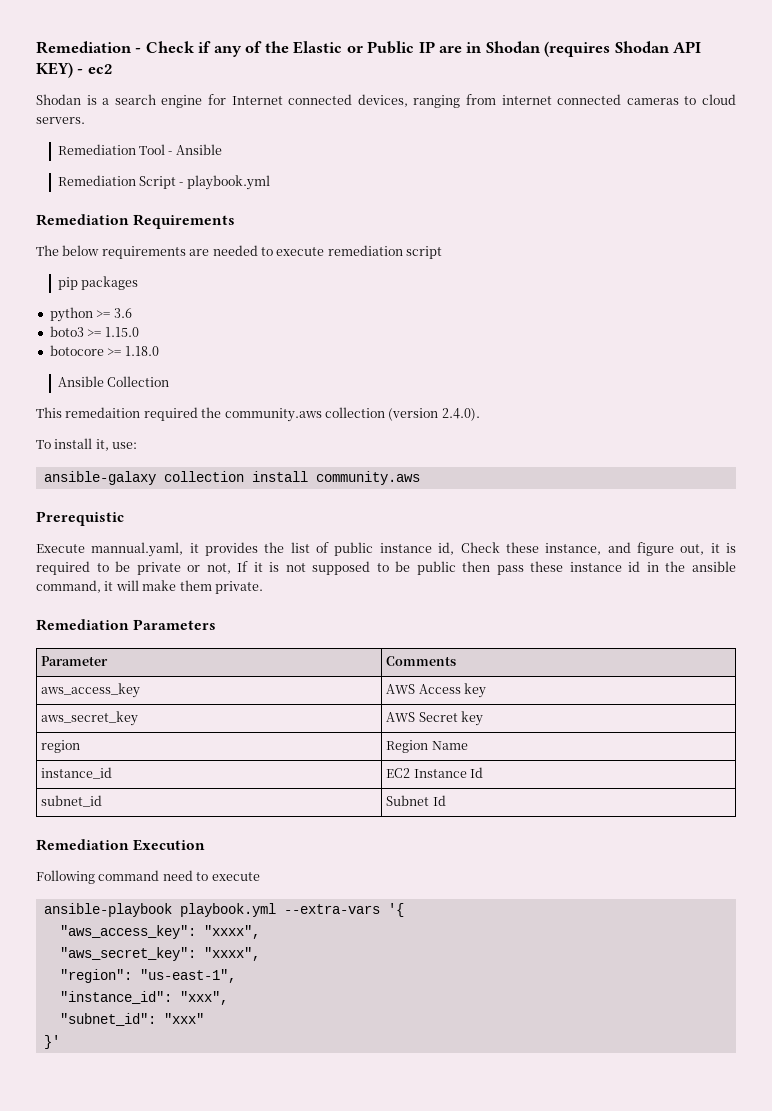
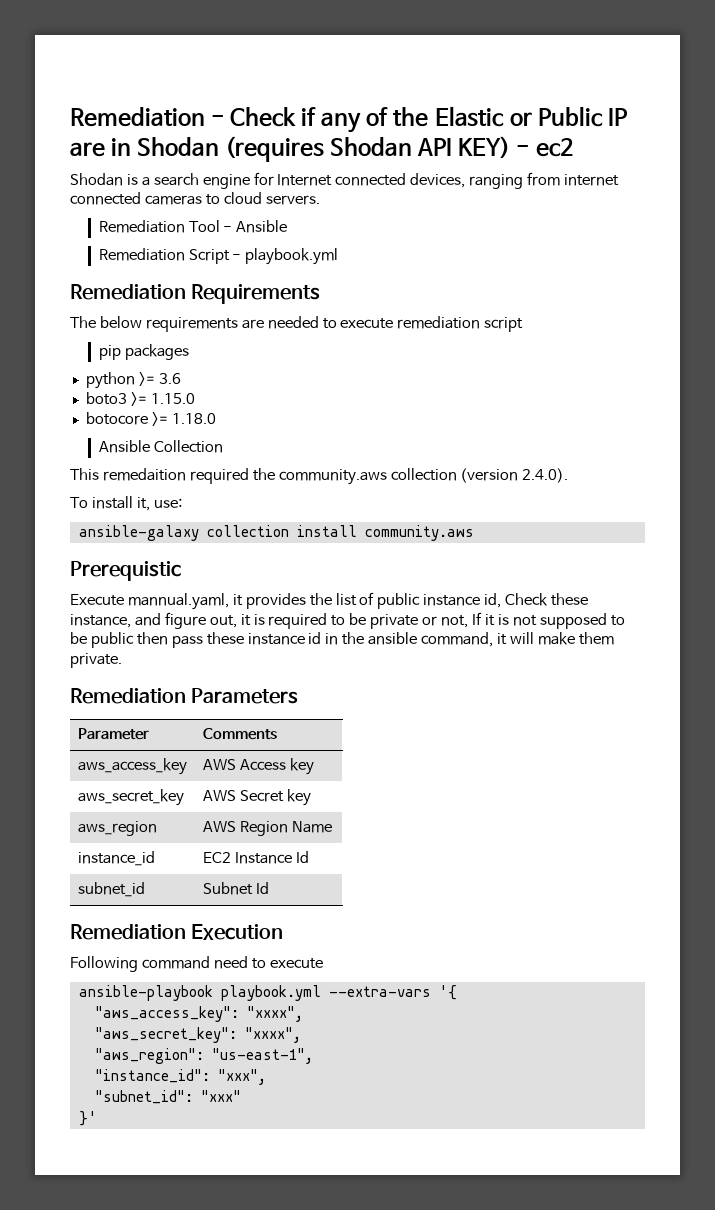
- region | Region Name
+ aws_region | AWS Region Name
- "region": "us-east-1",
+ "aws_region": "us-east-1",

